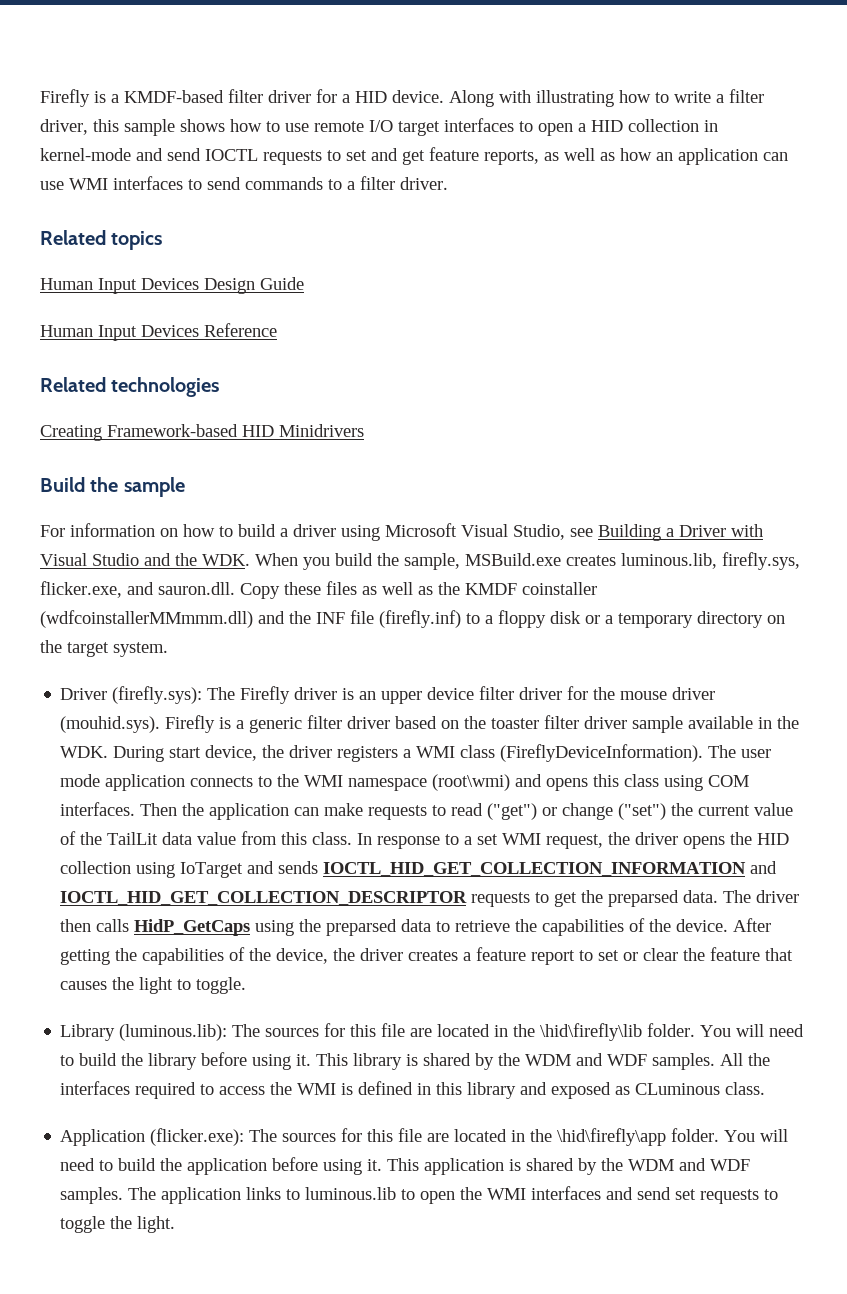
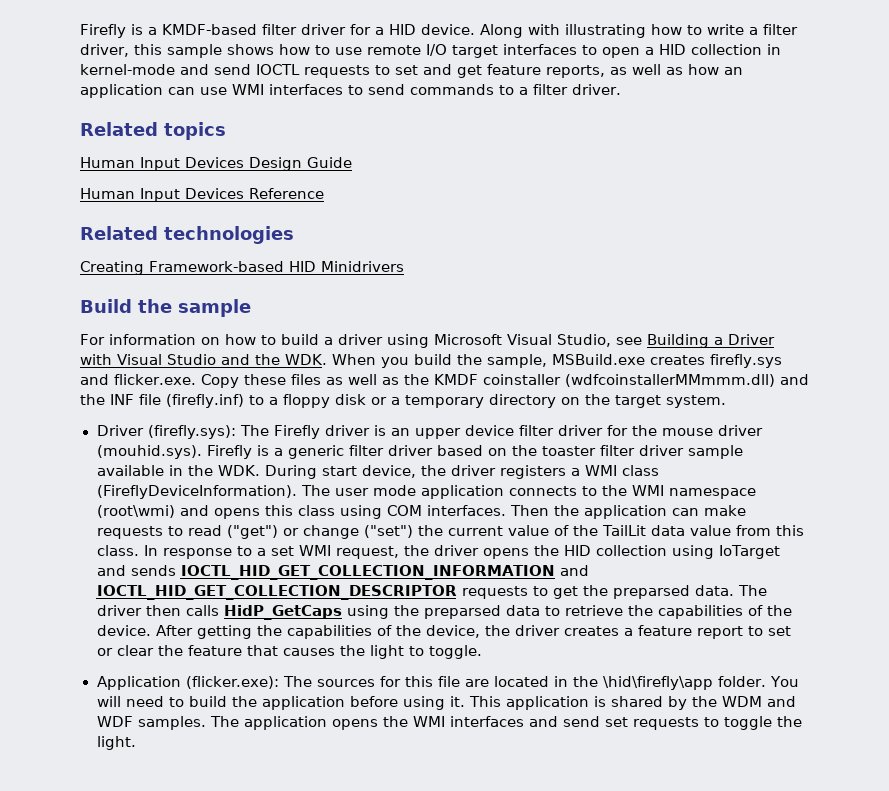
- For information on how to build a driver using Microsoft Visual Studio, see Building a Driver with Visual Studio and the WDK. When you build the sample, MSBuild.exe creates luminous.lib, firefly.sys, flicker.exe, and sauron.dll. Copy these files as well as the KMDF coinstaller (wdfcoinstallerMMmmm.dll) and the INF file (firefly.inf) to a floppy disk or a temporary directory on the target system.
+ For information on how to build a driver using Microsoft Visual Studio, see Building a Driver with Visual Studio and the WDK. When you build the sample, MSBuild.exe creates firefly.sys and flicker.exe. Copy these files as well as the KMDF coinstaller (wdfcoinstallerMMmmm.dll) and the INF file (firefly.inf) to a floppy disk or a temporary directory on the target system.
- Library (luminous.lib): The sources for this file are located in the \hid\firefly\lib folder. You will need to build the library before using it. This library is shared by the WDM and WDF samples. All the interfaces required to access the WMI is defined in this library and exposed as CLuminous class.
- The application links to luminous.lib to open the WMI interfaces and send set requests to toggle the light.
+ The application opens the WMI interfaces and send set requests to toggle the light.

